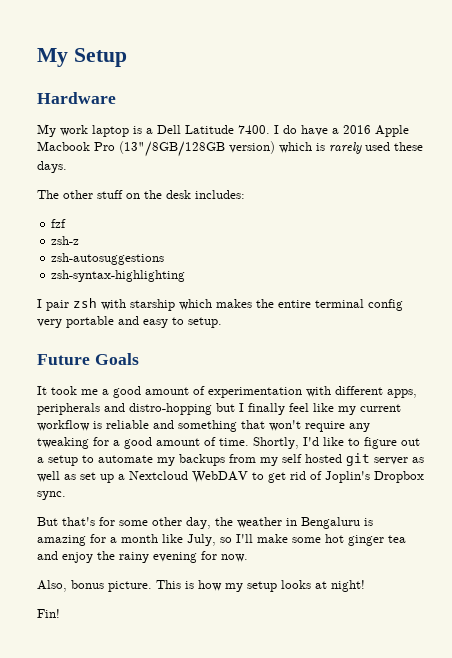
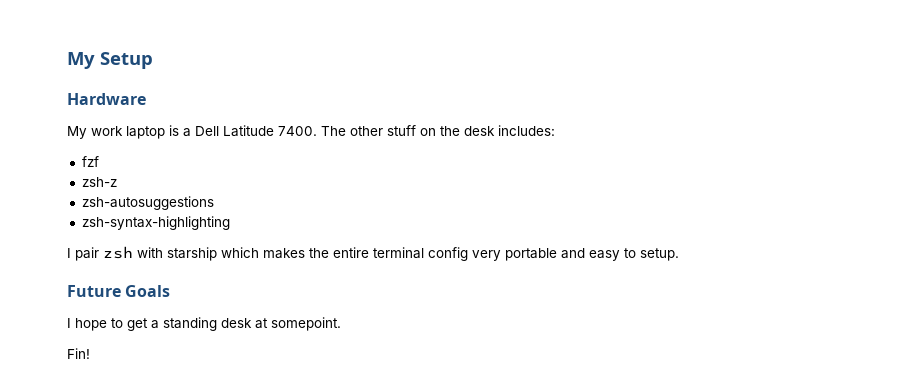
- My work laptop is a Dell Latitude 7400. I do have a 2016 Apple Macbook Pro (13"/8GB/128GB version) which is rarely used these days.
- The other stuff on the desk includes:
+ My work laptop is a Dell Latitude 7400. The other stuff on the desk includes:
- It took me a good amount of experimentation with different apps, peripherals and distro-hopping but I finally feel like my current workflow is reliable and something that won't require any tweaking for a good amount of time. Shortly, I'd like to figure out a setup to automate my backups from my self hosted git server as well as set up a Nextcloud WebDAV to get rid of Joplin's Dropbox sync.
- But that's for some other day, the weather in Bengaluru is amazing for a month like July, so I'll make some hot ginger tea and enjoy the rainy evening for now.
- Also, bonus picture. This is how my setup looks at night!
+ I hope to get a standing desk at somepoint.

